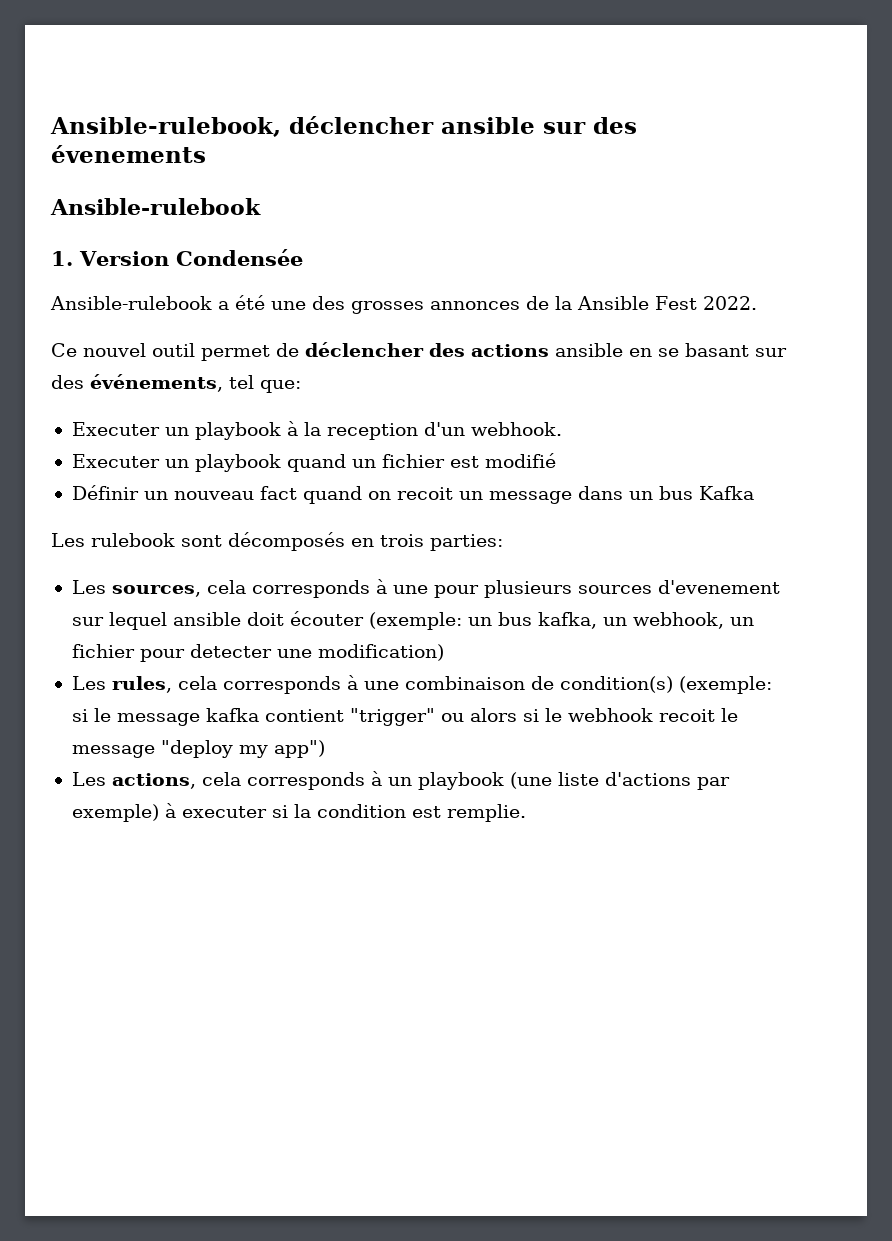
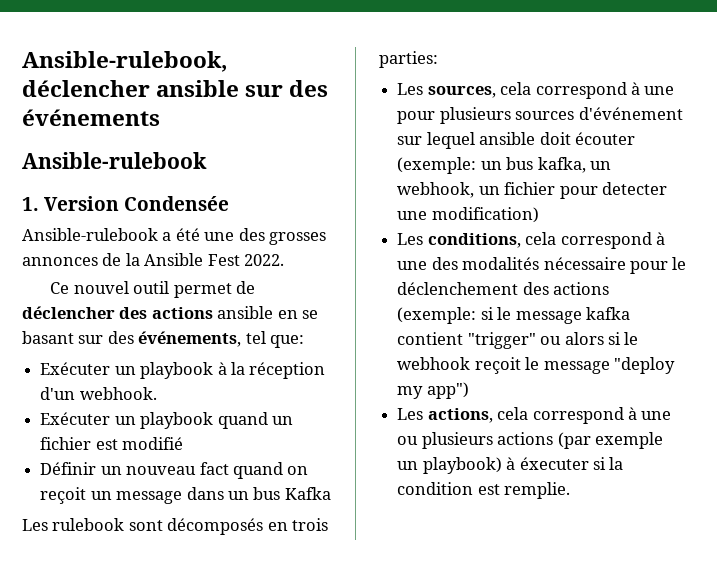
- Ansible-rulebook, déclencher ansible sur des évenements
+ Ansible-rulebook, déclencher ansible sur des événements
- Executer un playbook à la reception d'un webhook.
+ Exécuter un playbook à la réception d'un webhook.
- Executer un playbook quand un fichier est modifié
+ Exécuter un playbook quand un fichier est modifié
- Définir un nouveau fact quand on recoit un message dans un bus Kafka
+ Définir un nouveau fact quand on reçoit un message dans un bus Kafka
- Les sources, cela corresponds à une pour plusieurs sources d'evenement sur lequel ansible doit écouter (exemple: un bus kafka, un webhook, un fichier pour detecter une modification)
+ Les sources, cela correspond à une pour plusieurs sources d'événement sur lequel ansible doit écouter (exemple: un bus kafka, un webhook, un fichier pour detecter une modification)
- Les rules, cela corresponds à une combinaison de condition(s) (exemple: si le message kafka contient "trigger" ou alors si le webhook recoit le message "deploy my app")
+ Les conditions, cela correspond à une des modalités nécessaire pour le déclenchement des actions (exemple: si le message kafka contient "trigger" ou alors si le webhook reçoit le message "deploy my app")
- Les actions, cela corresponds à un playbook (une liste d'actions par exemple) à executer si la condition est remplie.
+ Les actions, cela correspond à une ou plusieurs actions (par exemple un playbook) à éxecuter si la condition est remplie.

